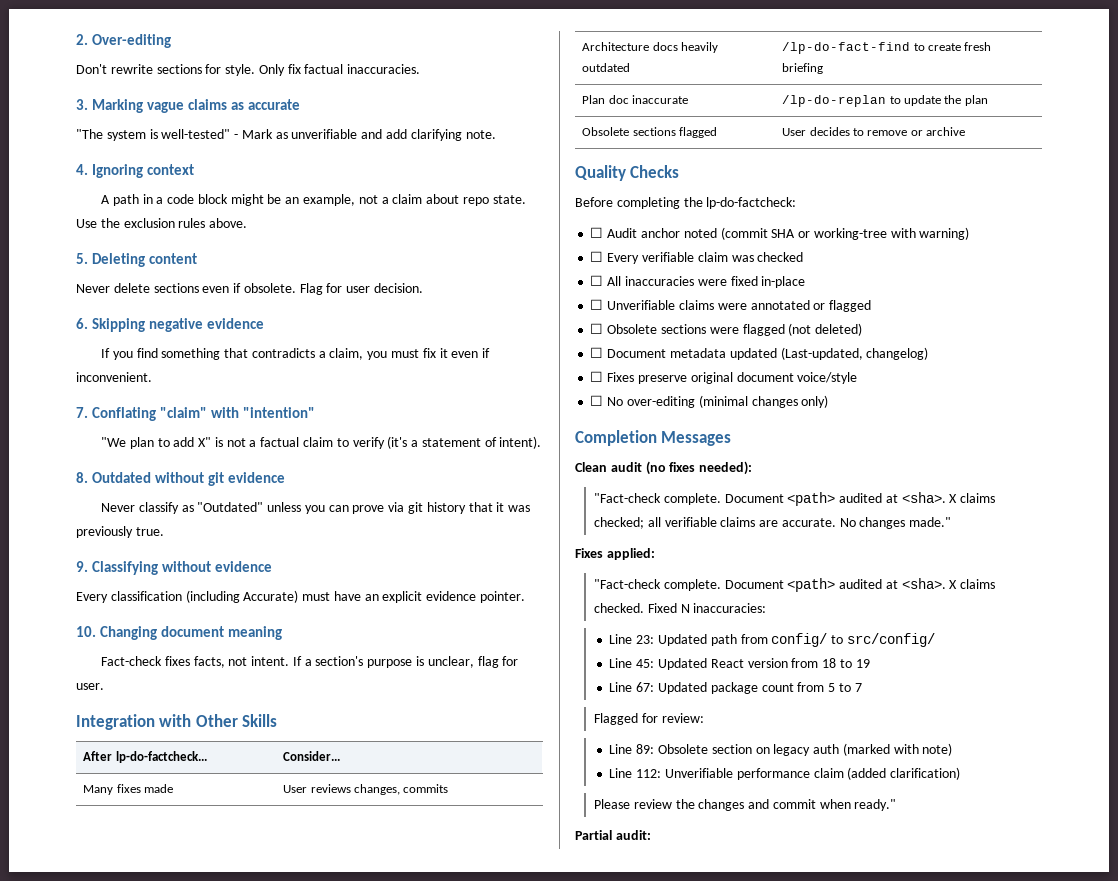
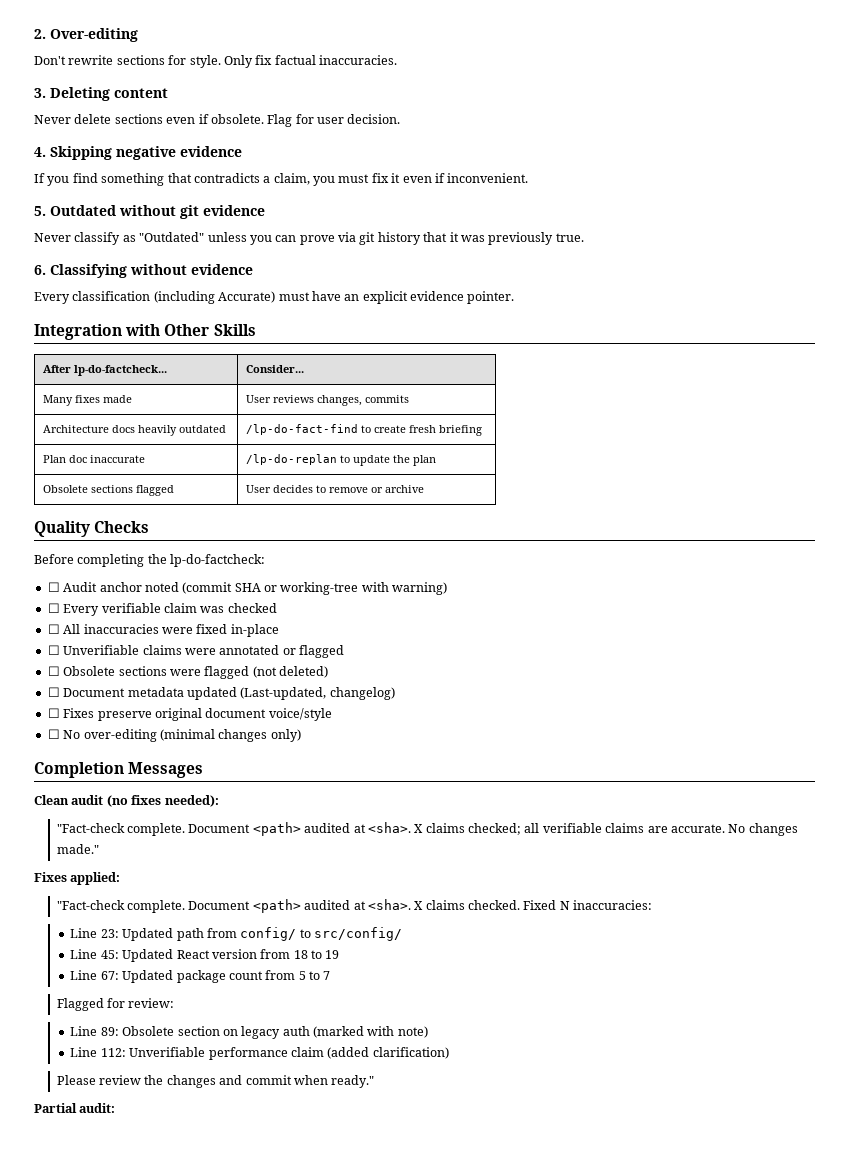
- 3. Marking vague claims as accurate
- "The system is well-tested" - Mark as unverifiable and add clarifying note.
- 4. Ignoring context
- A path in a code block might be an example, not a claim about repo state. Use the exclusion rules above.
- 5. Deleting content
+ 3. Deleting content
- 6. Skipping negative evidence
+ 4. Skipping negative evidence
- 7. Conflating "claim" with "intention"
- "We plan to add X" is not a factual claim to verify (it's a statement of intent).
- 8. Outdated without git evidence
+ 5. Outdated without git evidence
- 9. Classifying without evidence
+ 6. Classifying without evidence
- 10. Changing document meaning
- Fact-check fixes facts, not intent. If a section's purpose is unclear, flag for user.

